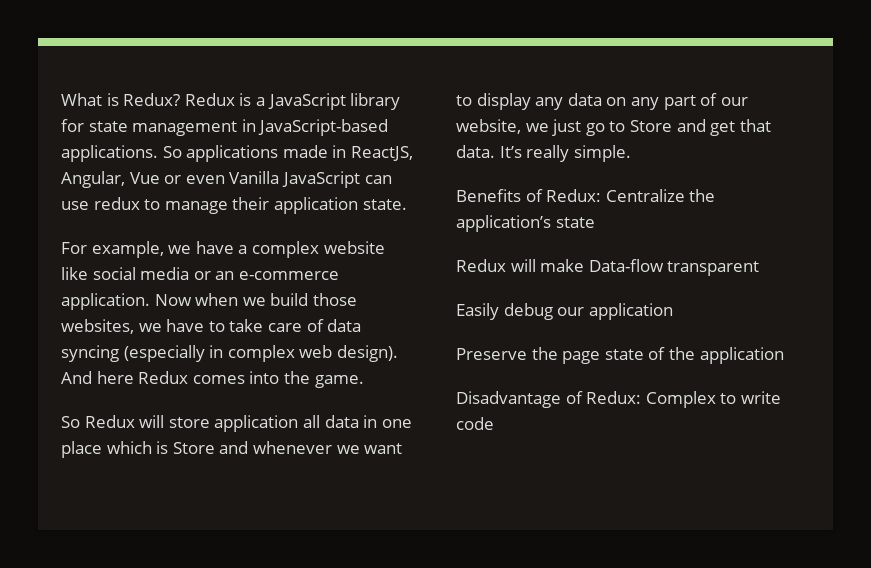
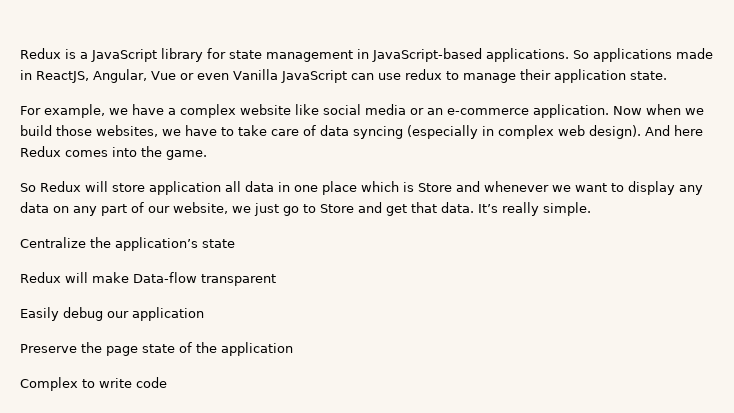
- What is Redux?
- Benefits of Redux: Centralize the application’s state
+ Centralize the application’s state
- Disadvantage of Redux: Complex to write code
+ Complex to write code

